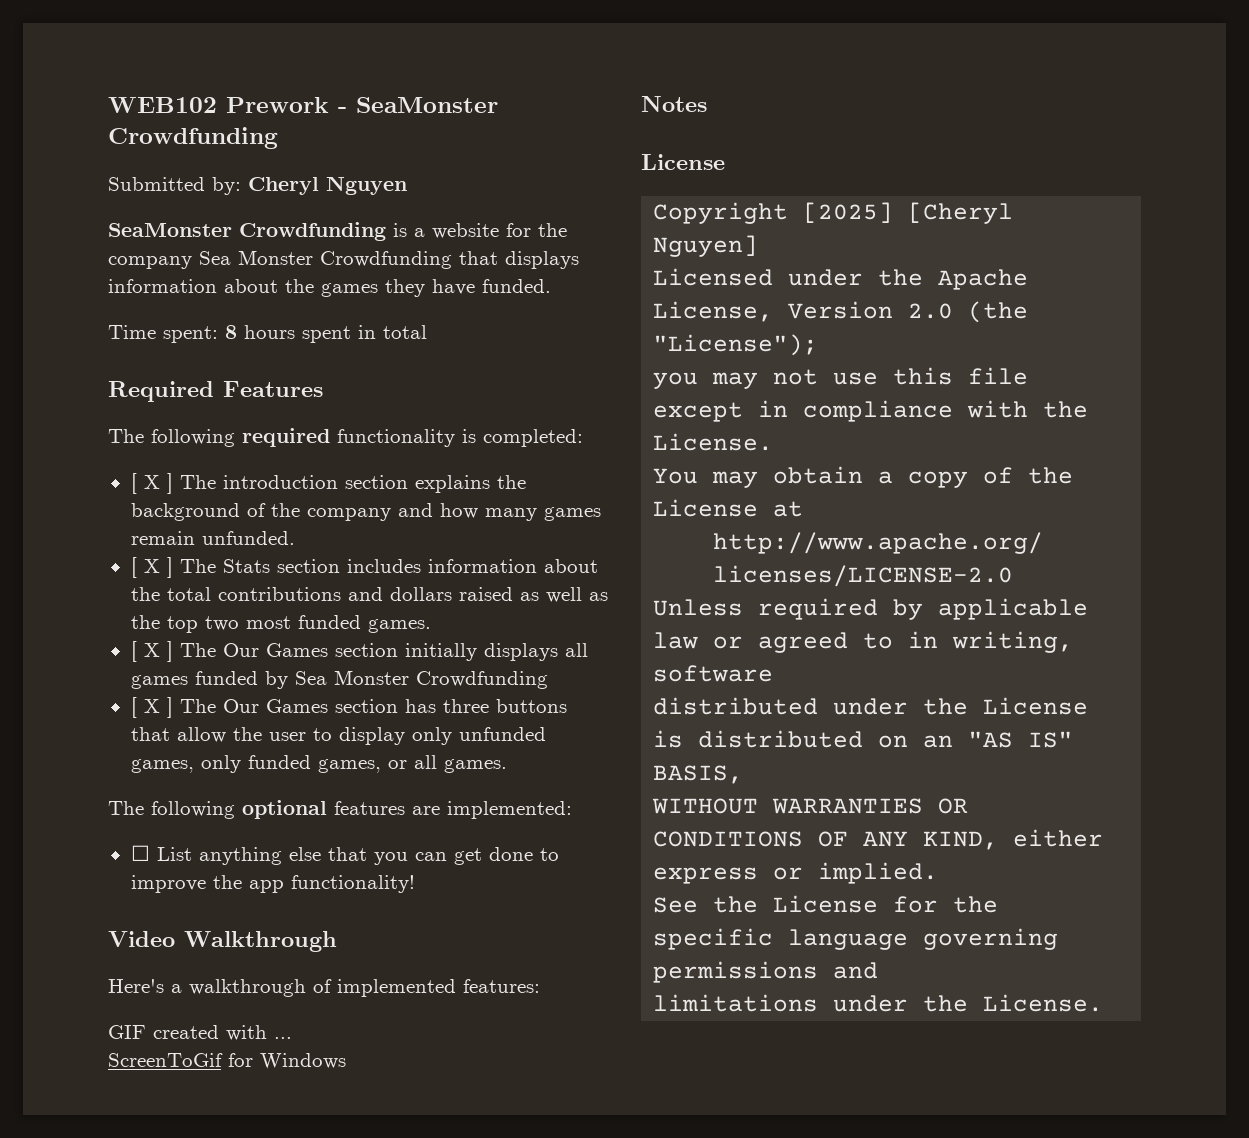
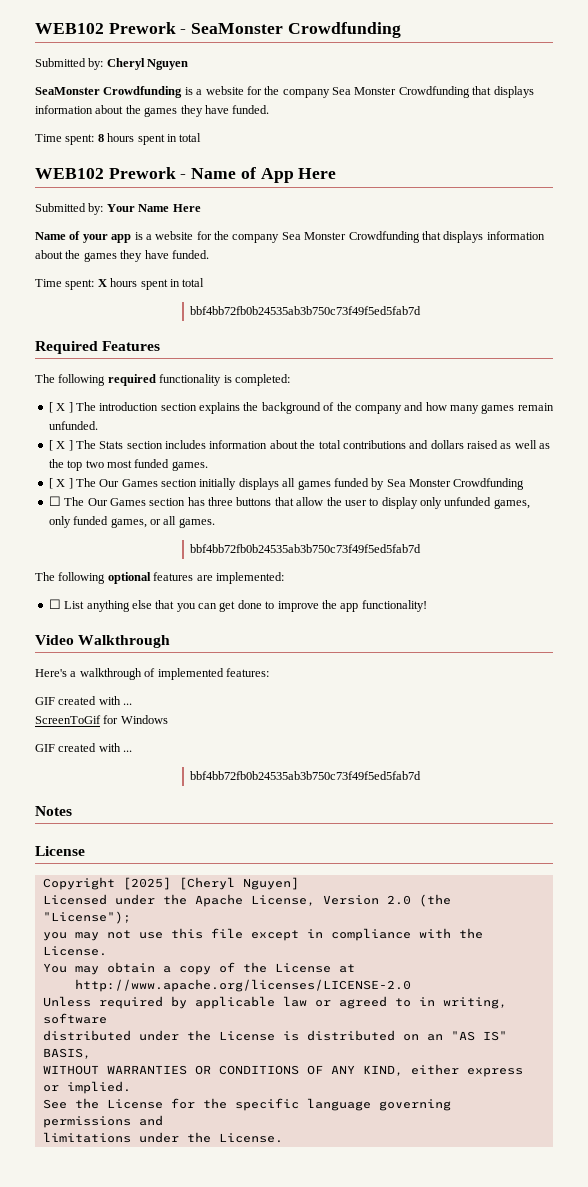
+ WEB102 Prework - Name of App Here
+ Submitted by: Your Name Here
+ Name of your app is a website for the company Sea Monster Crowdfunding that displays information about the games they have funded.
+ Time spent: X hours spent in total
+ bbf4bb72fb0b24535ab3b750c73f49f5ed5fab7d
- [ X ] The Our Games section has three buttons that allow the user to display only unfunded games, only funded games, or all games.
+ ☐ The Our Games section has three buttons that allow the user to display only unfunded games, only funded games, or all games.
+ bbf4bb72fb0b24535ab3b750c73f49f5ed5fab7d
  ScreenToGif for Windows
+ GIF created with ...
+ bbf4bb72fb0b24535ab3b750c73f49f5ed5fab7d

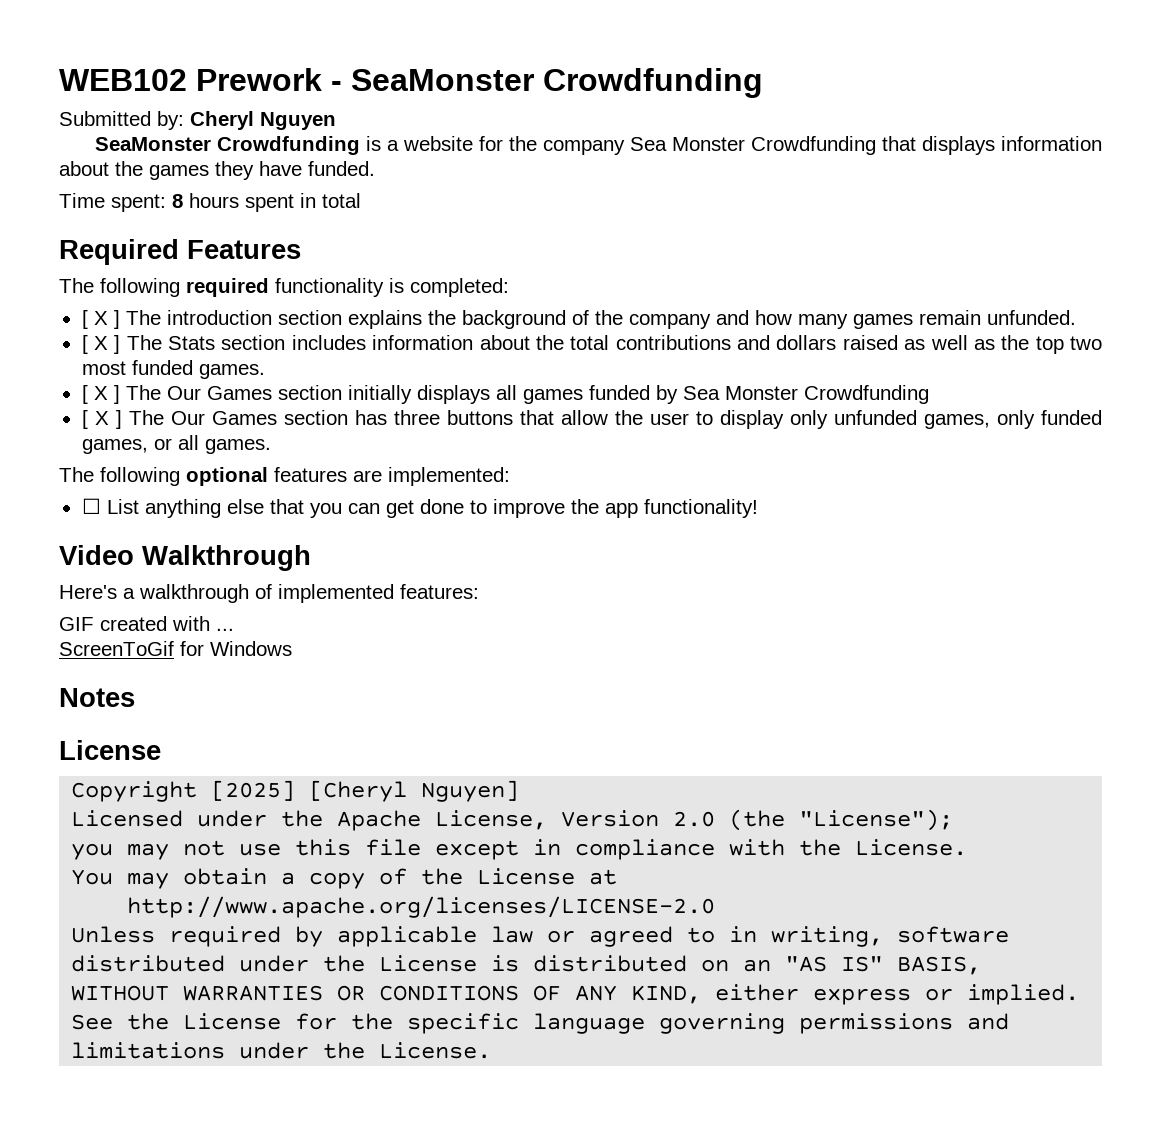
- WEB102 Prework - Name of App Here
- Submitted by: Your Name Here
- Name of your app is a website for the company Sea Monster Crowdfunding that displays information about the games they have funded.
- Time spent: X hours spent in total
- bbf4bb72fb0b24535ab3b750c73f49f5ed5fab7d
- ☐ The Our Games section has three buttons that allow the user to display only unfunded games, only funded games, or all games.
- bbf4bb72fb0b24535ab3b750c73f49f5ed5fab7d
+ [ X ] The Our Games section has three buttons that allow the user to display only unfunded games, only funded games, or all games.
  ScreenToGif for Windows
- GIF created with ...
- bbf4bb72fb0b24535ab3b750c73f49f5ed5fab7d

